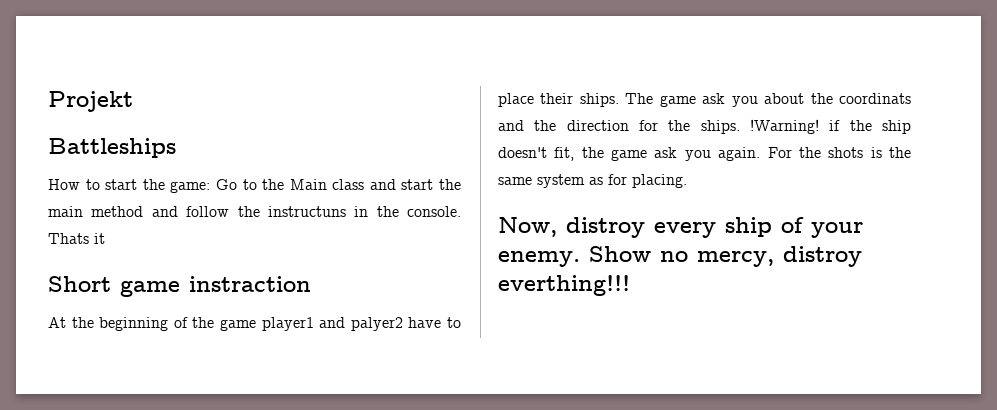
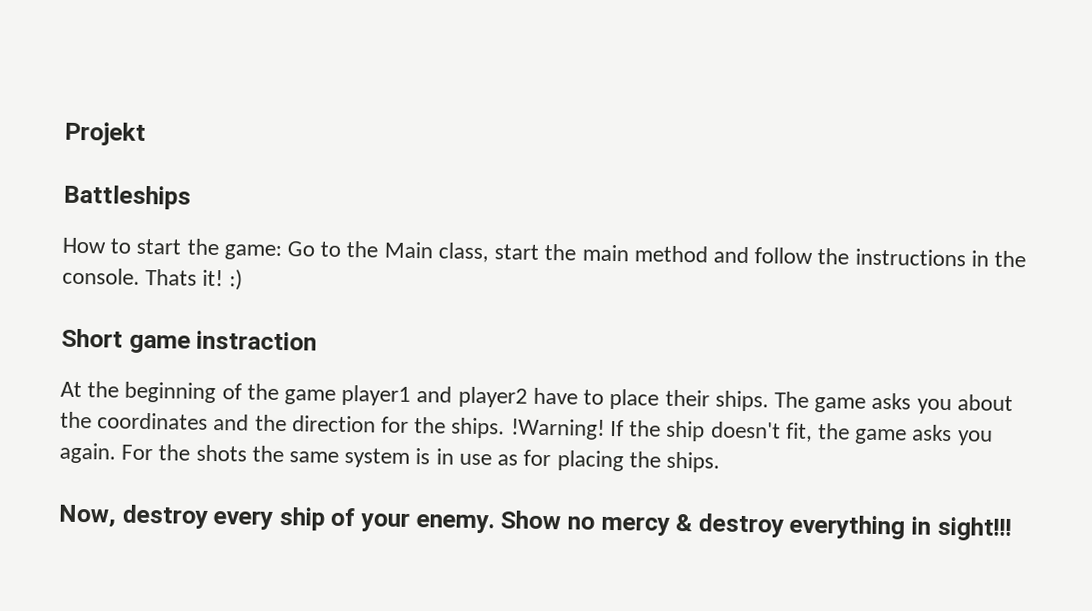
- How to start the game: Go to the Main class and start the main method and follow the instructuns in the console.
+ How to start the game: Go to the Main class, start the main method and follow the instructions in the console.
- Thats it
+ Thats it! :)
- At the beginning of the game player1 and palyer2 have to place their ships.
+ At the beginning of the game player1 and player2 have to place their ships.
- The game ask you about the coordinats and the direction for the ships.
+ The game asks you about the coordinates and the direction for the ships.
- !Warning! if the ship doesn't fit, the game ask you again.
+ !Warning! If the ship doesn't fit, the game asks you again.
- For the shots is the same system as for placing.
+ For the shots the same system is in use as for placing the ships.
- Now, distroy every ship of your enemy.
+ Now, destroy every ship of your enemy.
- Show no mercy, distroy everthing!!!
+ Show no mercy & destroy everything in sight!!!

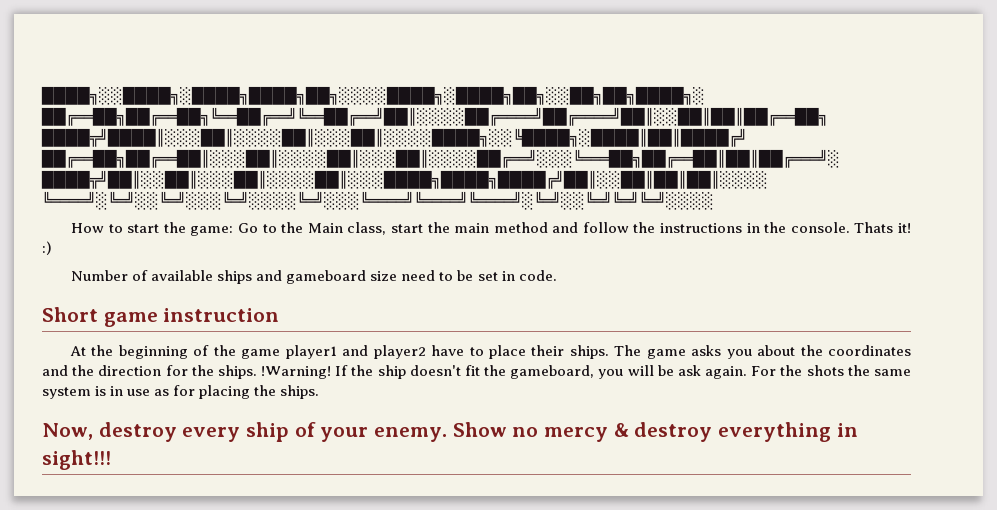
- Projekt
- Battleships
+ ████╗░░████╗░████╗████╗██╗░░░░████╗░████╗██╗░░██╗██╗████╗░ ██╔══██╗██╔══██╗╚══██╔══╝╚══██╔══╝██║░░░░██╔════╝██╔════╝██║░░██║██║██╔══██╗ ████╦╝████║░░░██║░░░░██║░░░██║░░░░████╗░░╚████╗░████║██║████╔╝ ██╔══██╗██╔══██║░░░██║░░░░██║░░░██║░░░░██╔══╝░░░╚═══██╗██╔══██║██║██╔═══╝░ ████╦╝██║░░██║░░░██║░░░░██║░░░████╗████╗████╔╝██║░░██║██║██║░░░░ ╚════╝░╚═╝░░╚═╝░░░╚═╝░░░░╚═╝░░░╚════╝╚════╝╚════╝░╚═╝░░╚═╝╚═╝╚═╝░░░░
+ Number of available ships and gameboard size need to be set in code.
- Short game instraction
+ Short game instruction
- If the ship doesn't fit, the game asks you again.
+ If the ship doesn't fit the gameboard, you will be ask again.

